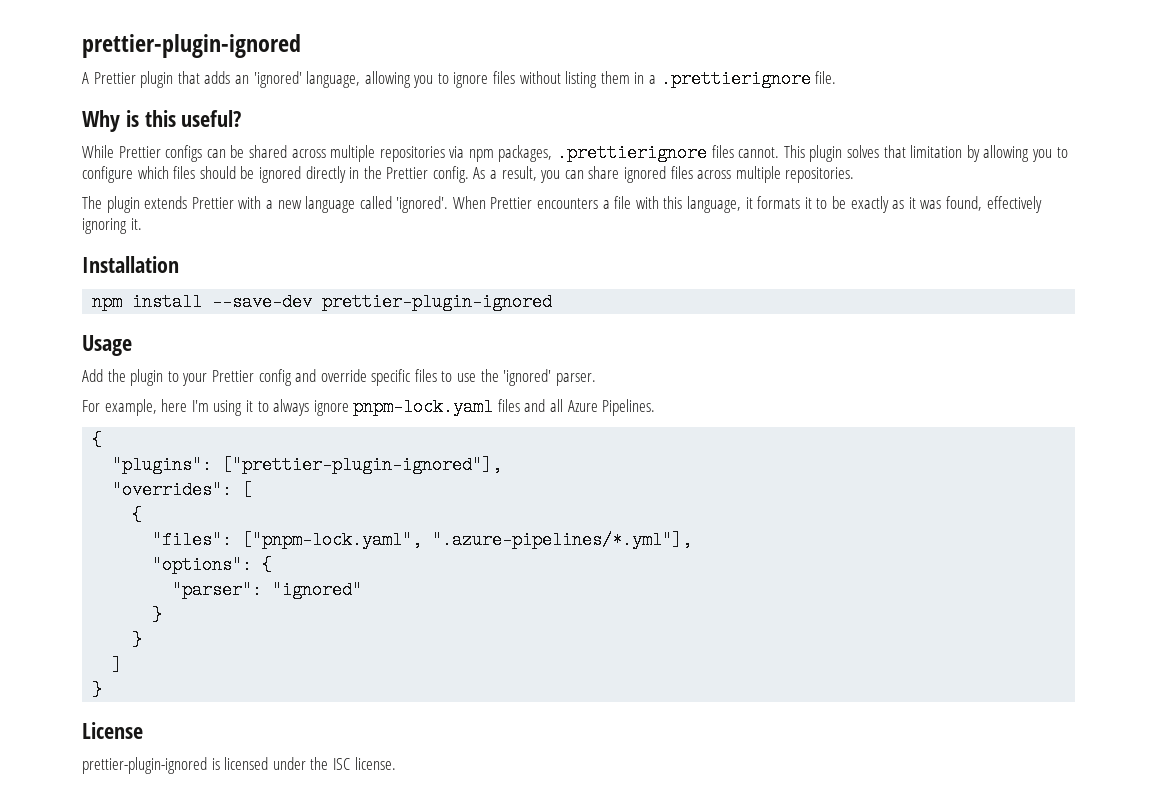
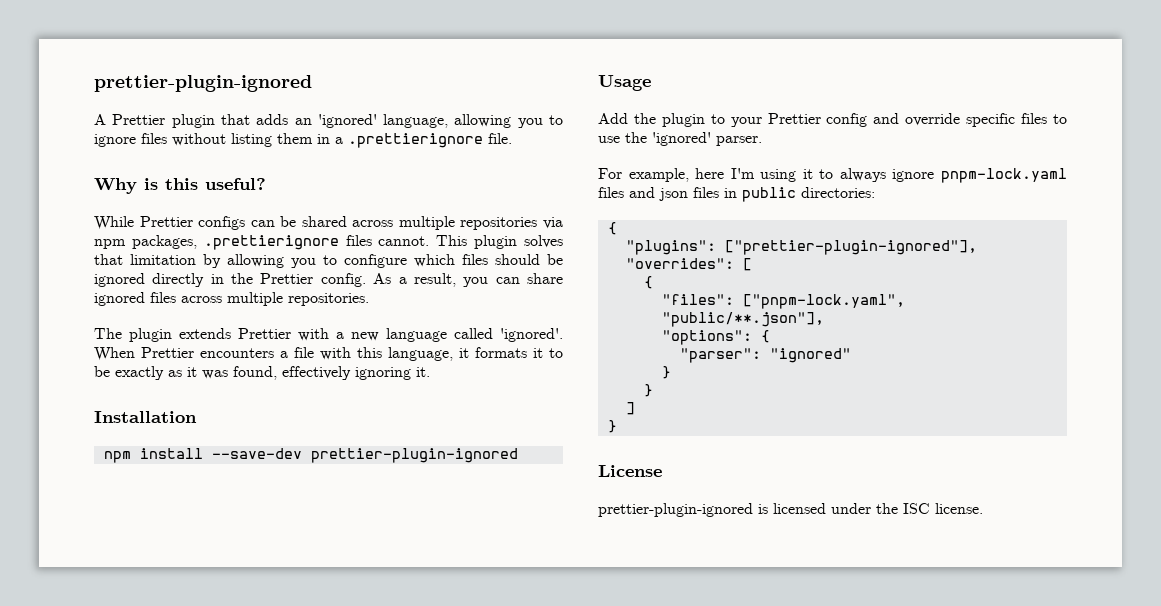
- For example, here I'm using it to always ignore pnpm-lock.yaml files and all Azure Pipelines.
+ For example, here I'm using it to always ignore pnpm-lock.yaml files and json files in public directories:
- "files": ["pnpm-lock.yaml", ".azure-pipelines/*.yml"],
+ "files": ["pnpm-lock.yaml", "public/**.json"],

